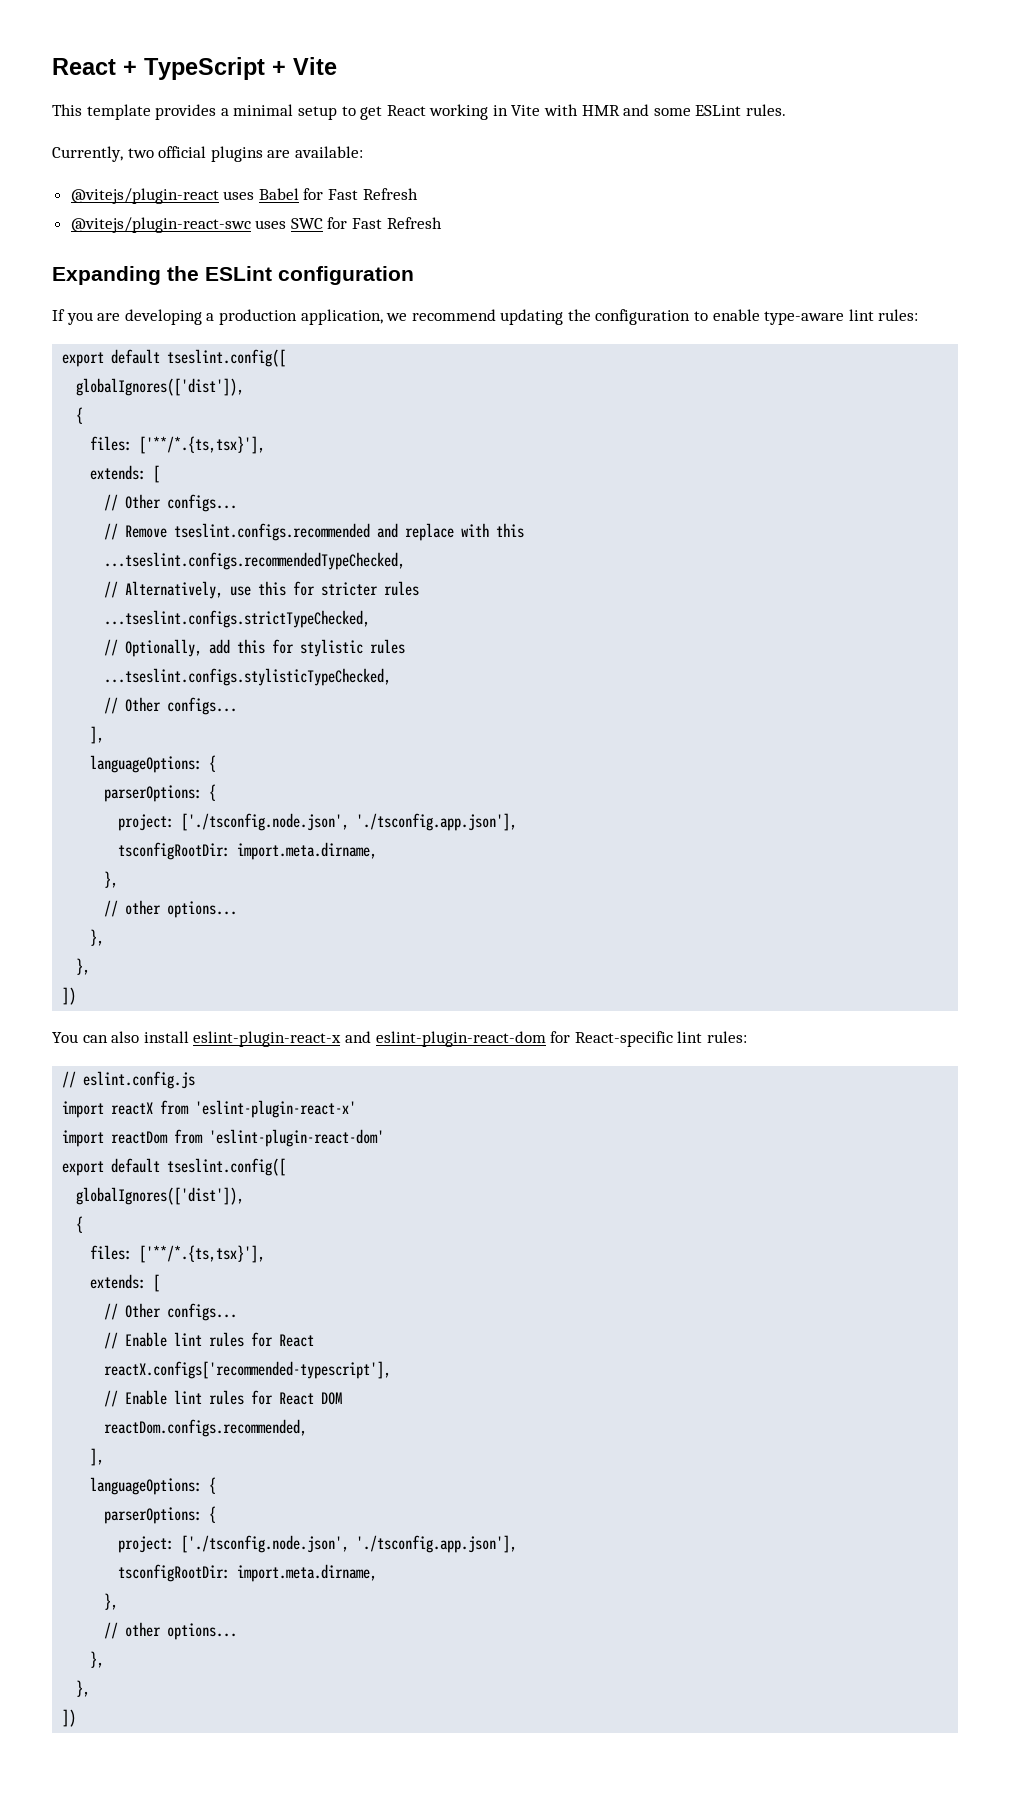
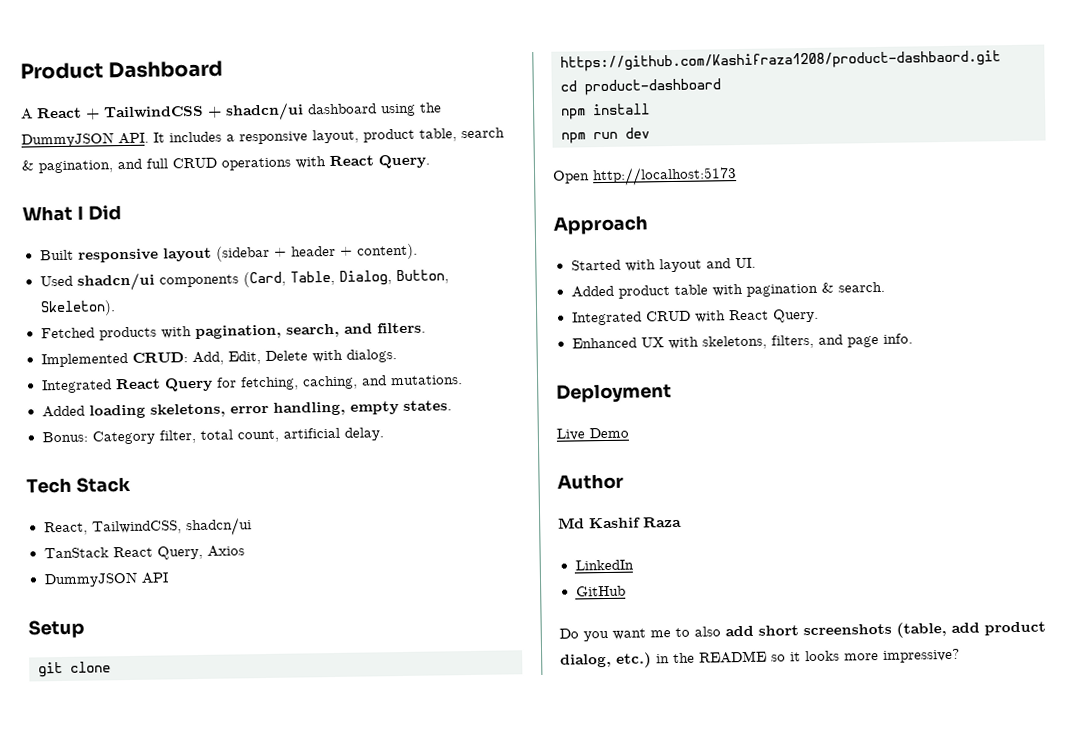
- React + TypeScript + Vite
- This template provides a minimal setup to get React working in Vite with HMR and some ESLint rules.
- Currently, two official plugins are available:
- @vitejs/plugin-react uses Babel for Fast Refresh
- @vitejs/plugin-react-swc uses SWC for Fast Refresh
- Expanding the ESLint configuration
- If you are developing a production application, we recommend updating the configuration to enable type-aware lint rules:
- export default tseslint.config([
- globalIgnores(['dist']),
- {
- files: ['**/*.{ts,tsx}'],
- extends: [
- // Other configs...
- // Remove tseslint.configs.recommended and replace with this
- ...tseslint.configs.recommendedTypeChecked,
- // Alternatively, use this for stricter rules
- ...tseslint.configs.strictTypeChecked,
- // Optionally, add this for stylistic rules
- ...tseslint.configs.stylisticTypeChecked,
- // Other configs...
- ],
- languageOptions: {
- parserOptions: {
- project: ['./tsconfig.node.json', './tsconfig.app.json'],
- tsconfigRootDir: import.meta.dirname,
- },
- // other options...
- },
- },
- ])
- You can also install eslint-plugin-react-x and eslint-plugin-react-dom for React-specific lint rules:
- // eslint.config.js
- import reactX from 'eslint-plugin-react-x'
- import reactDom from 'eslint-plugin-react-dom'
- export default tseslint.config([
- globalIgnores(['dist']),
- {
- files: ['**/*.{ts,tsx}'],
- extends: [
- // Other configs...
- // Enable lint rules for React
- reactX.configs['recommended-typescript'],
- // Enable lint rules for React DOM
- reactDom.configs.recommended,
- ],
- languageOptions: {
- parserOptions: {
- project: ['./tsconfig.node.json', './tsconfig.app.json'],
- tsconfigRootDir: import.meta.dirname,
- },
- // other options...
- },
- },
- ])
+ Product Dashboard
+ A React + TailwindCSS + shadcn/ui dashboard using the DummyJSON API. It includes a responsive layout, product table, search & pagination, and full CRUD operations with React Query.
+ What I Did
+ Built responsive layout (sidebar + header + content).
+ Used shadcn/ui components (Card, Table, Dialog, Button, Skeleton).
+ Fetched products with pagination, search, and filters.
+ Implemented CRUD: Add, Edit, Delete with dialogs.
+ Integrated React Query for fetching, caching, and mutations.
+ Added loading skeletons, error handling, empty states.
+ Bonus: Category filter, total count, artificial delay.
+ Tech Stack
+ React, TailwindCSS, shadcn/ui
+ TanStack React Query, Axios
+ DummyJSON API
+ Setup
+ git clone https://github.com/Kashifraza1208/product-dashbaord.git
+ cd product-dashboard
+ npm install
+ npm run dev
+ Open http://localhost:5173
+ Approach
+ Started with layout and UI.
+ Added product table with pagination & search.
+ Integrated CRUD with React Query.
+ Enhanced UX with skeletons, filters, and page info.
+ Deployment
+ Live Demo
+ Author
+ Md Kashif Raza
+ LinkedIn
+ GitHub
+ Do you want me to also add short screenshots (table, add product dialog, etc.) in the README so it looks more impressive?

